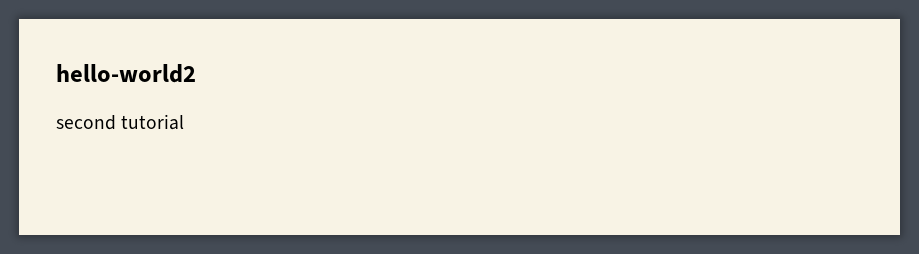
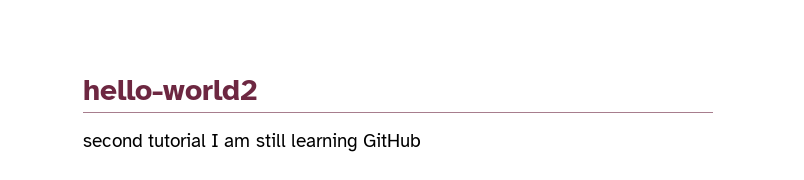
- second tutorial
+ second tutorial I am still learning GitHub

